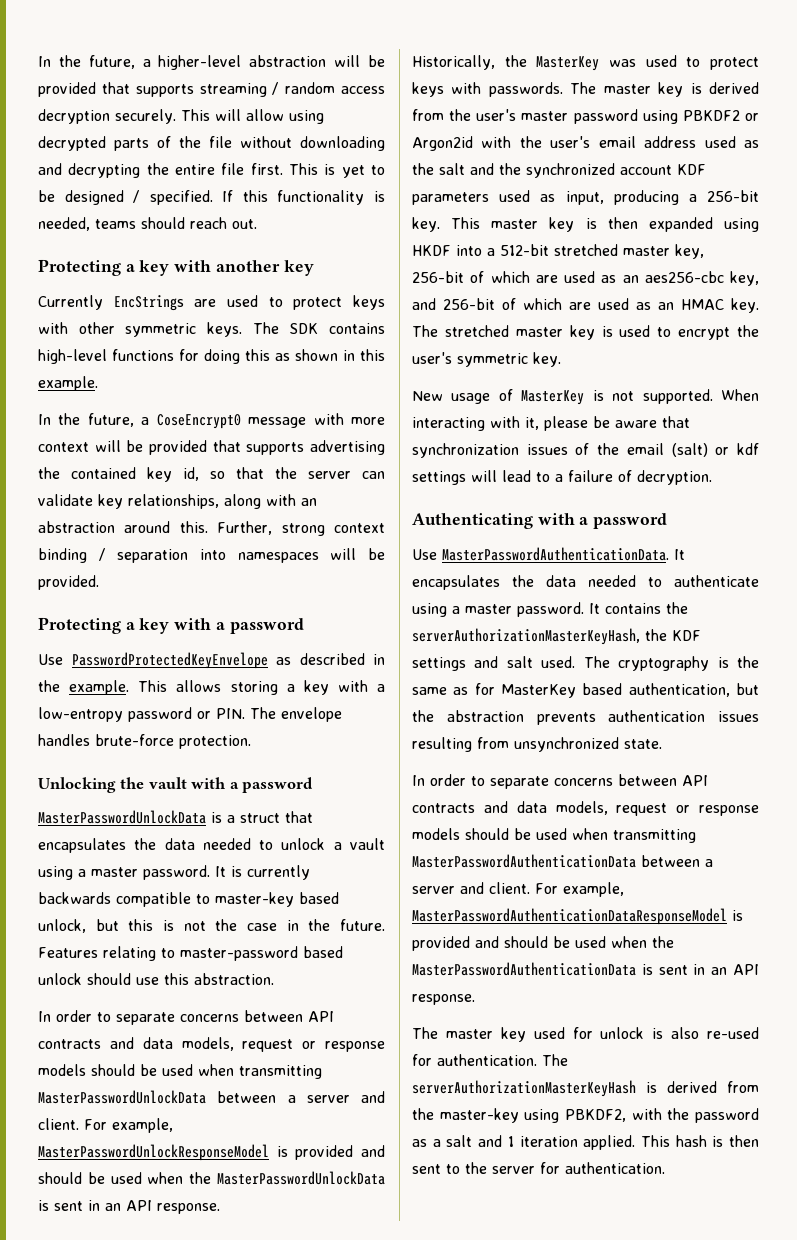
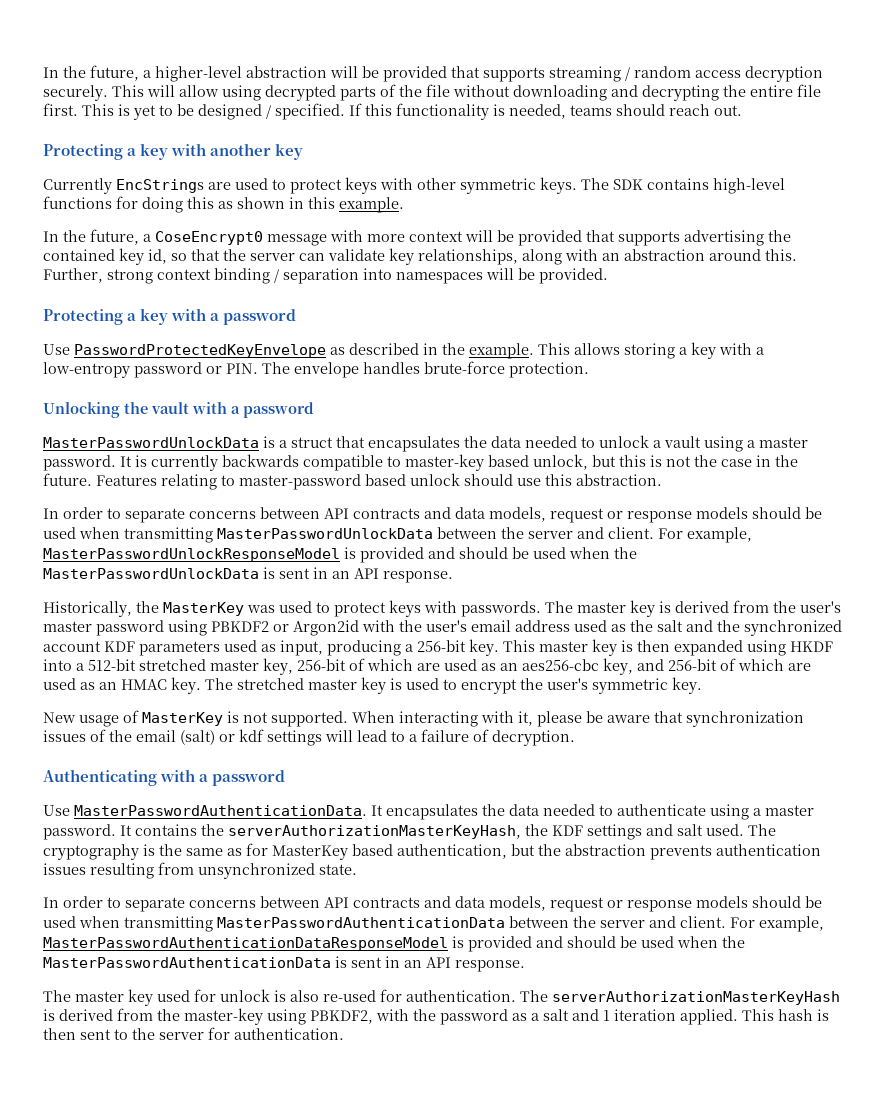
- In order to separate concerns between API contracts and data models, request or response models should be used when transmitting MasterPasswordUnlockData between a server and client.
+ In order to separate concerns between API contracts and data models, request or response models should be used when transmitting MasterPasswordUnlockData between the server and client.
- In order to separate concerns between API contracts and data models, request or response models should be used when transmitting MasterPasswordAuthenticationData between a server and client.
+ In order to separate concerns between API contracts and data models, request or response models should be used when transmitting MasterPasswordAuthenticationData between the server and client.

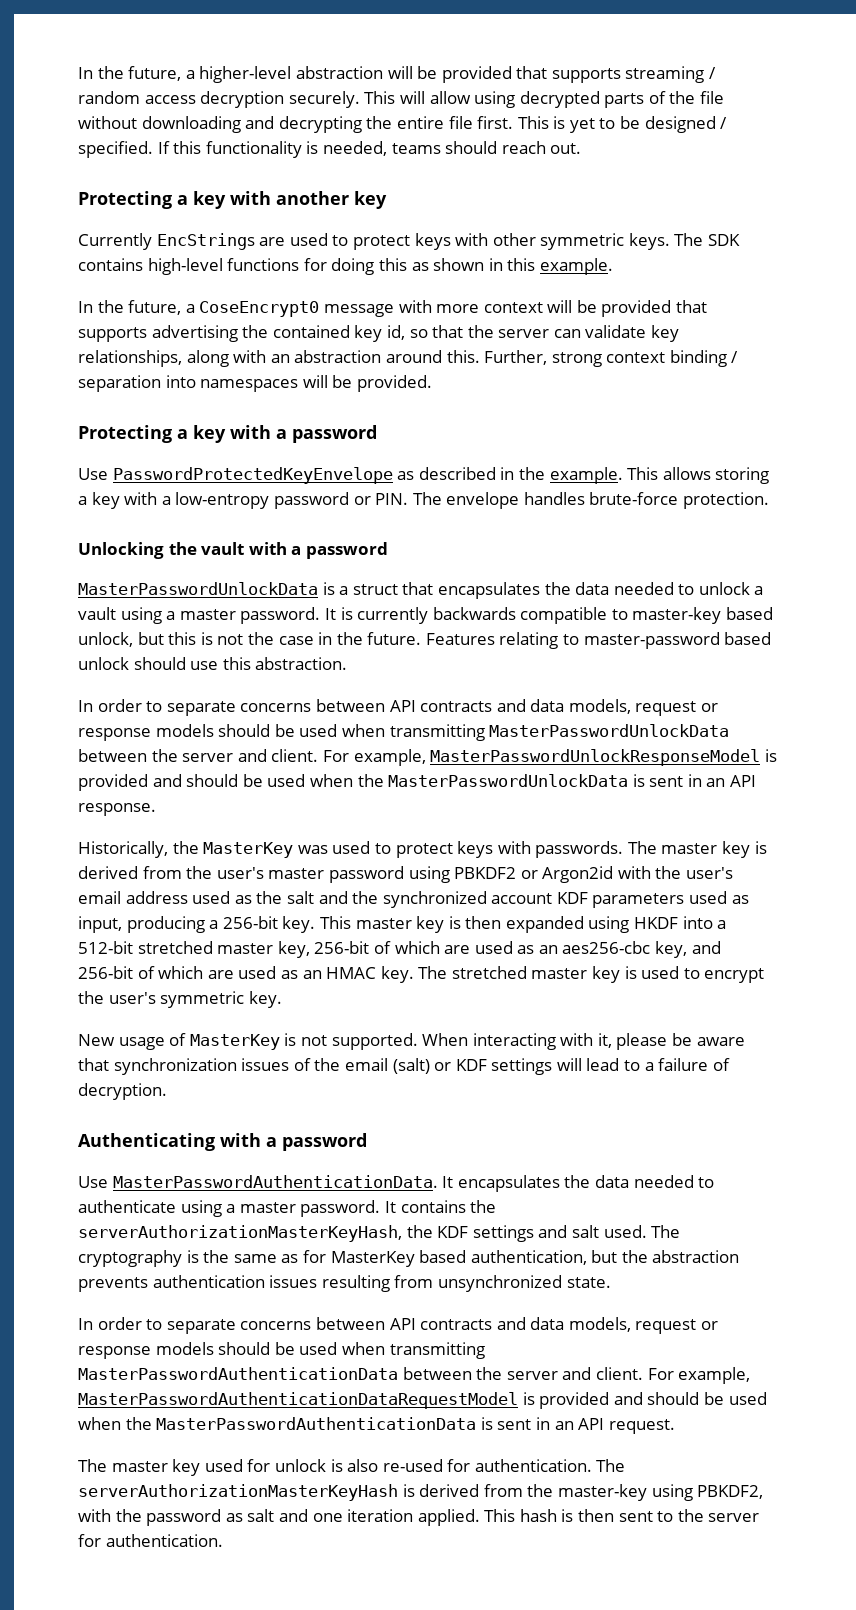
- When interacting with it, please be aware that synchronization issues of the email (salt) or kdf settings will lead to a failure of decryption.
+ When interacting with it, please be aware that synchronization issues of the email (salt) or KDF settings will lead to a failure of decryption.
- For example, MasterPasswordAuthenticationDataResponseModel is provided and should be used when the MasterPasswordAuthenticationData is sent in an API response.
+ For example, MasterPasswordAuthenticationDataRequestModel is provided and should be used when the MasterPasswordAuthenticationData is sent in an API request.
- The serverAuthorizationMasterKeyHash is derived from the master-key using PBKDF2, with the password as a salt and 1 iteration applied.
+ The serverAuthorizationMasterKeyHash is derived from the master-key using PBKDF2, with the password as salt and one iteration applied.

